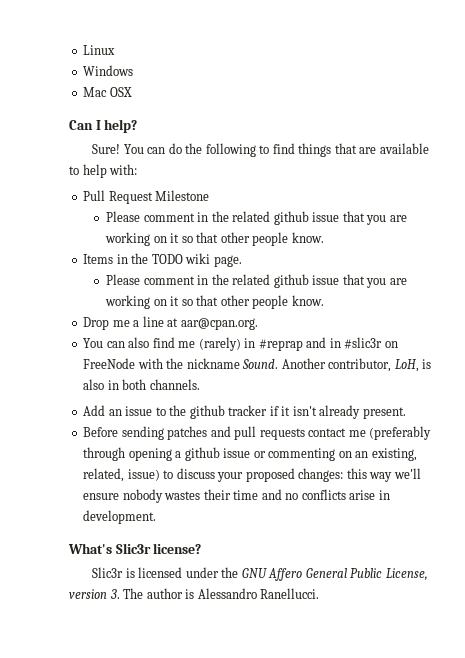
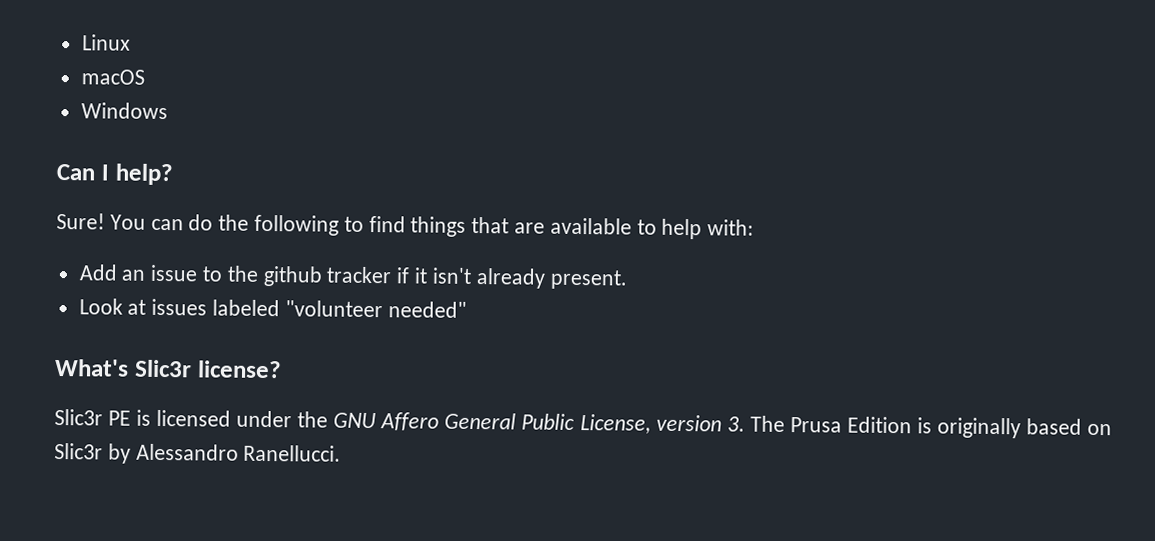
+ macOS
- Mac OSX
- Pull Request Milestone
- Please comment in the related github issue that you are working on it so that other people know.
- Items in the TODO wiki page.
- Please comment in the related github issue that you are working on it so that other people know.
- Drop me a line at aar@cpan.org.
- You can also find me (rarely) in #reprap and in #slic3r on FreeNode with the nickname Sound. Another contributor, LoH, is also in both channels.
- Before sending patches and pull requests contact me (preferably through opening a github issue or commenting on an existing, related, issue) to discuss your proposed changes: this way we'll ensure nobody wastes their time and no conflicts arise in development.
+ Look at issues labeled "volunteer needed"
- Slic3r is licensed under the GNU Affero General Public License, version 3. The author is Alessandro Ranellucci.
+ Slic3r PE is licensed under the GNU Affero General Public License, version 3. The Prusa Edition is originally based on Slic3r by Alessandro Ranellucci.

